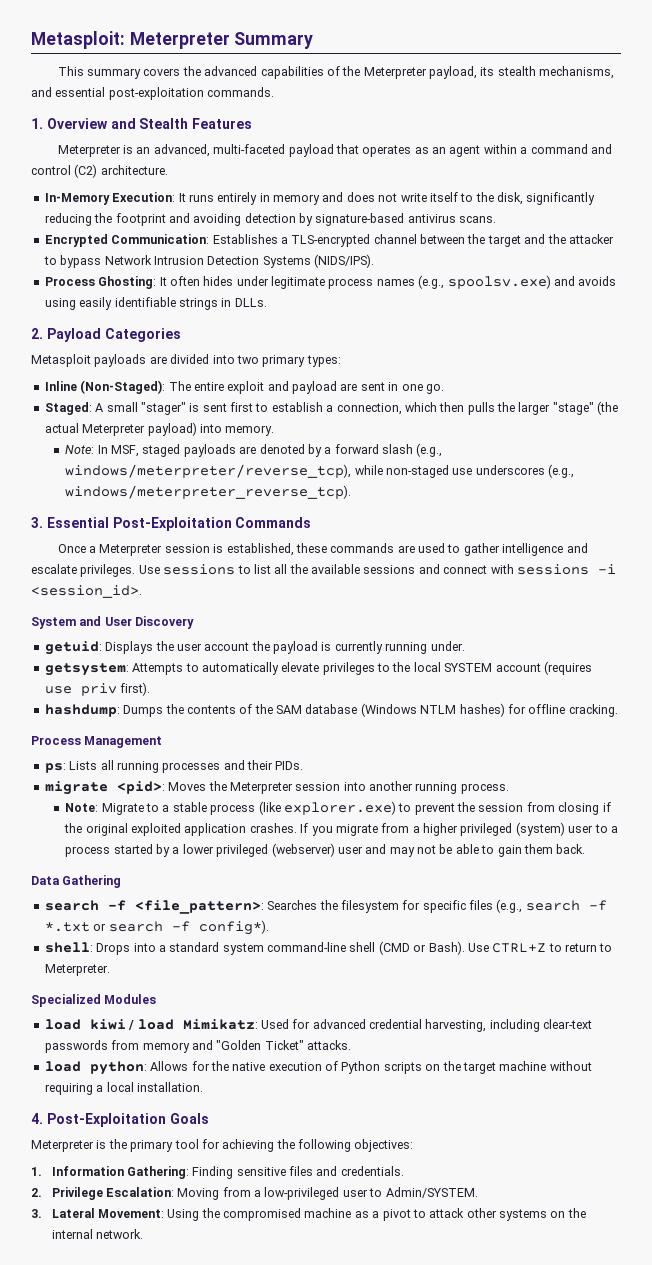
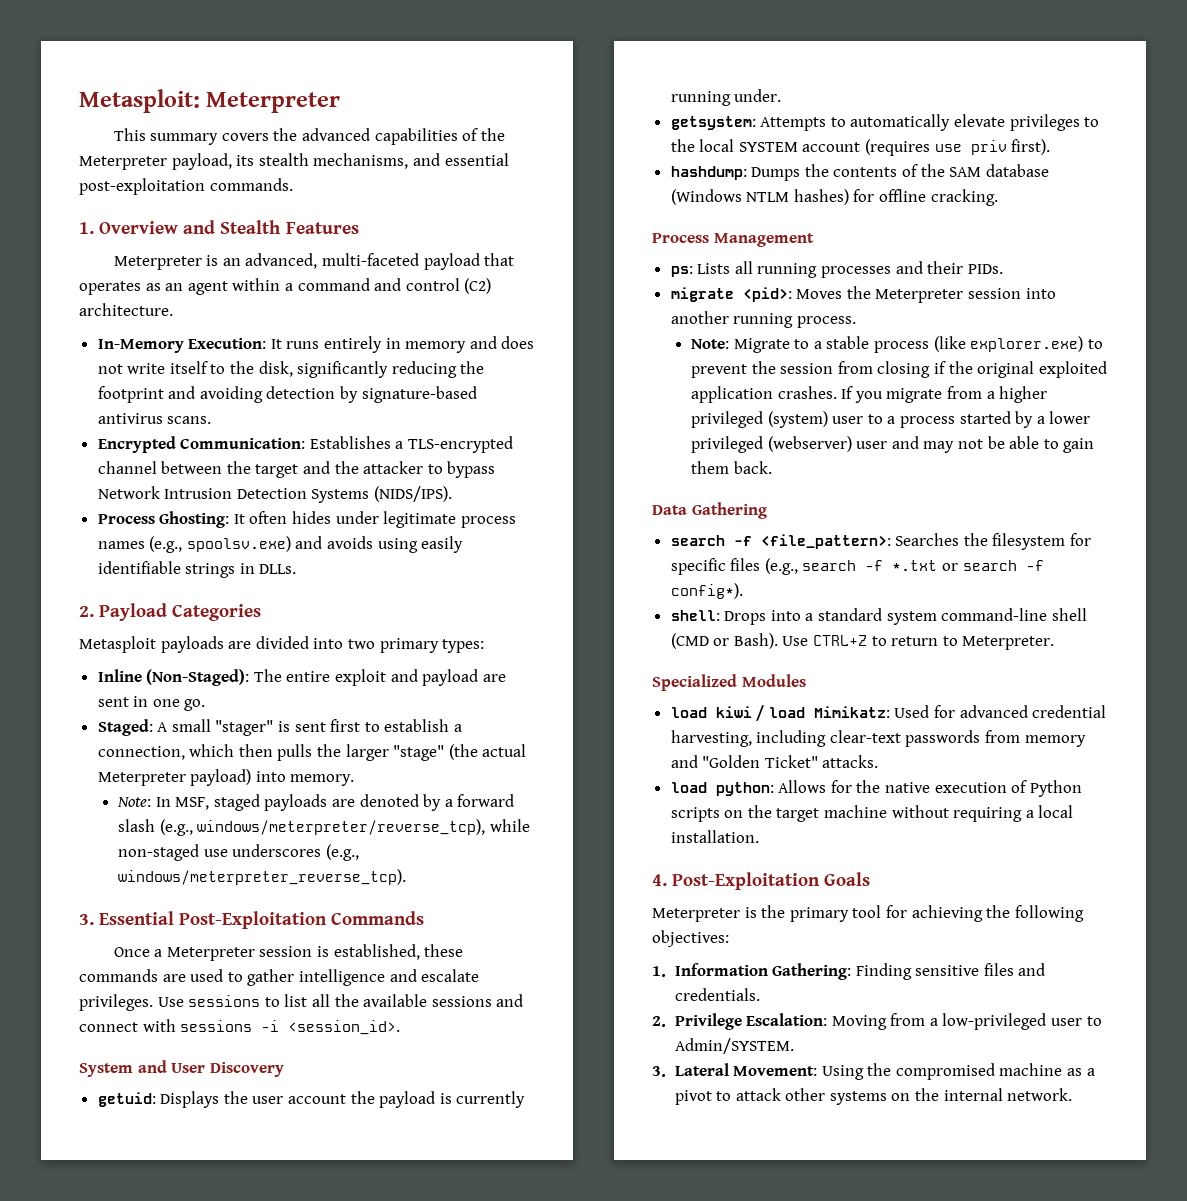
- Metasploit: Meterpreter Summary
+ Metasploit: Meterpreter

